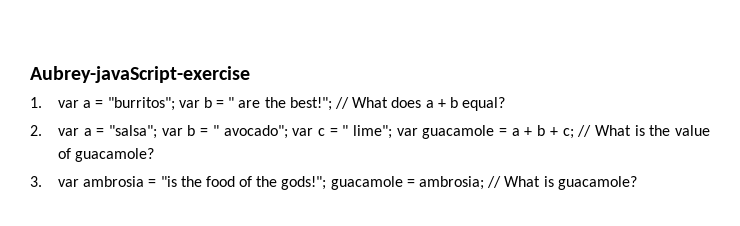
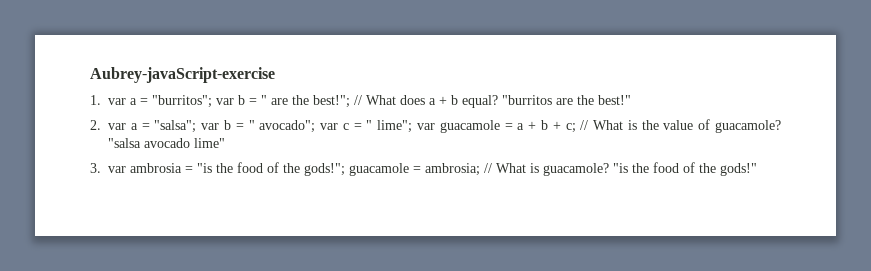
+ "burritos are the best!"
+ "salsa avocado lime"
+ "is the food of the gods!"

